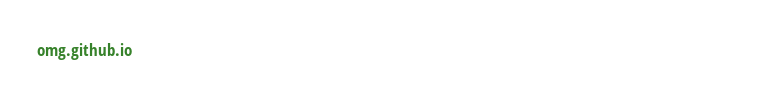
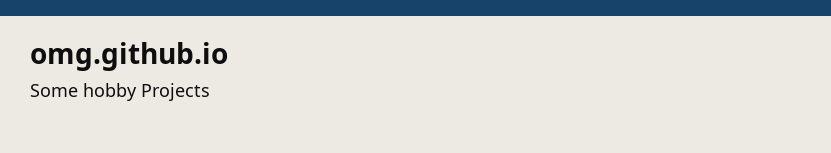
+ Some hobby Projects

